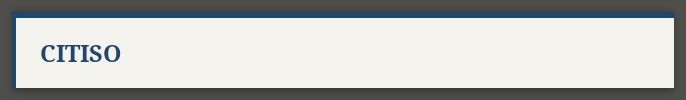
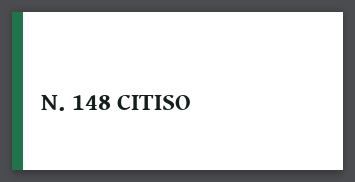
- CITISO
+ N. 148 CITISO

